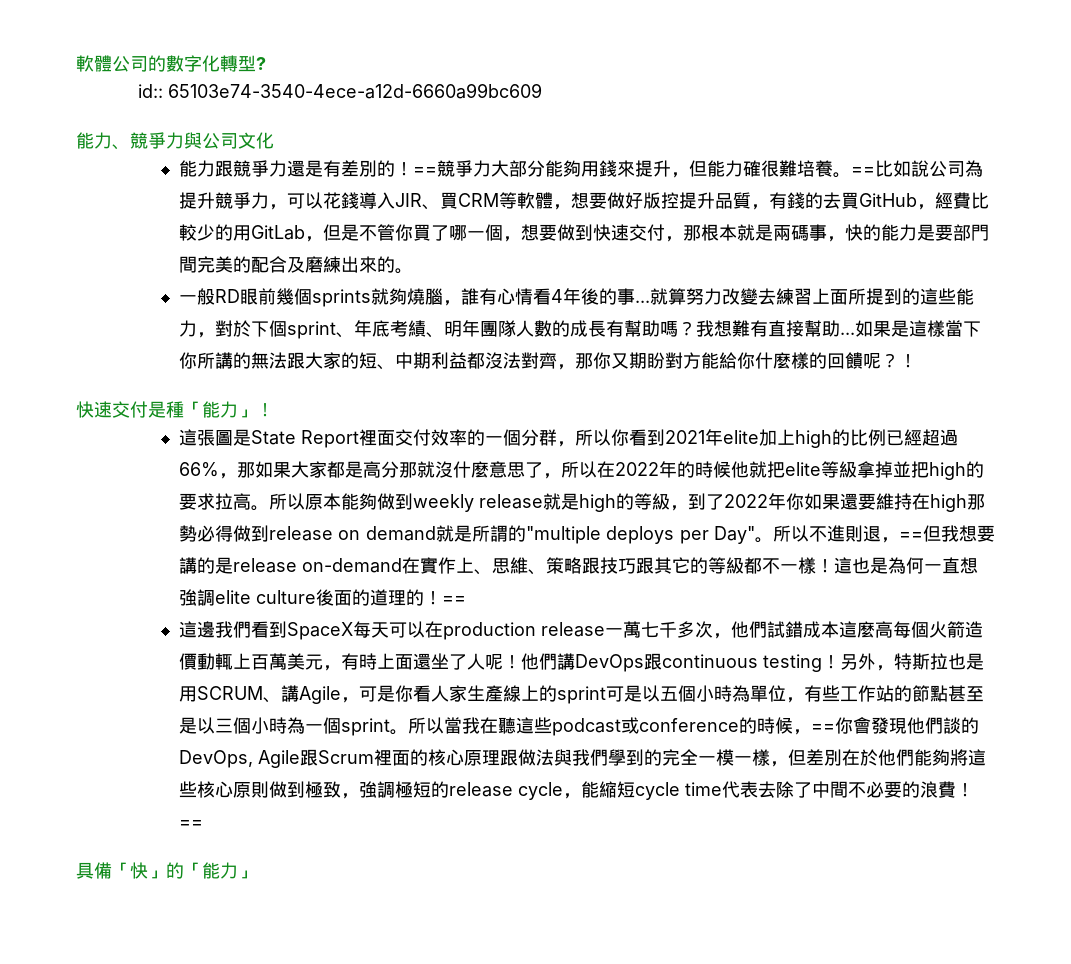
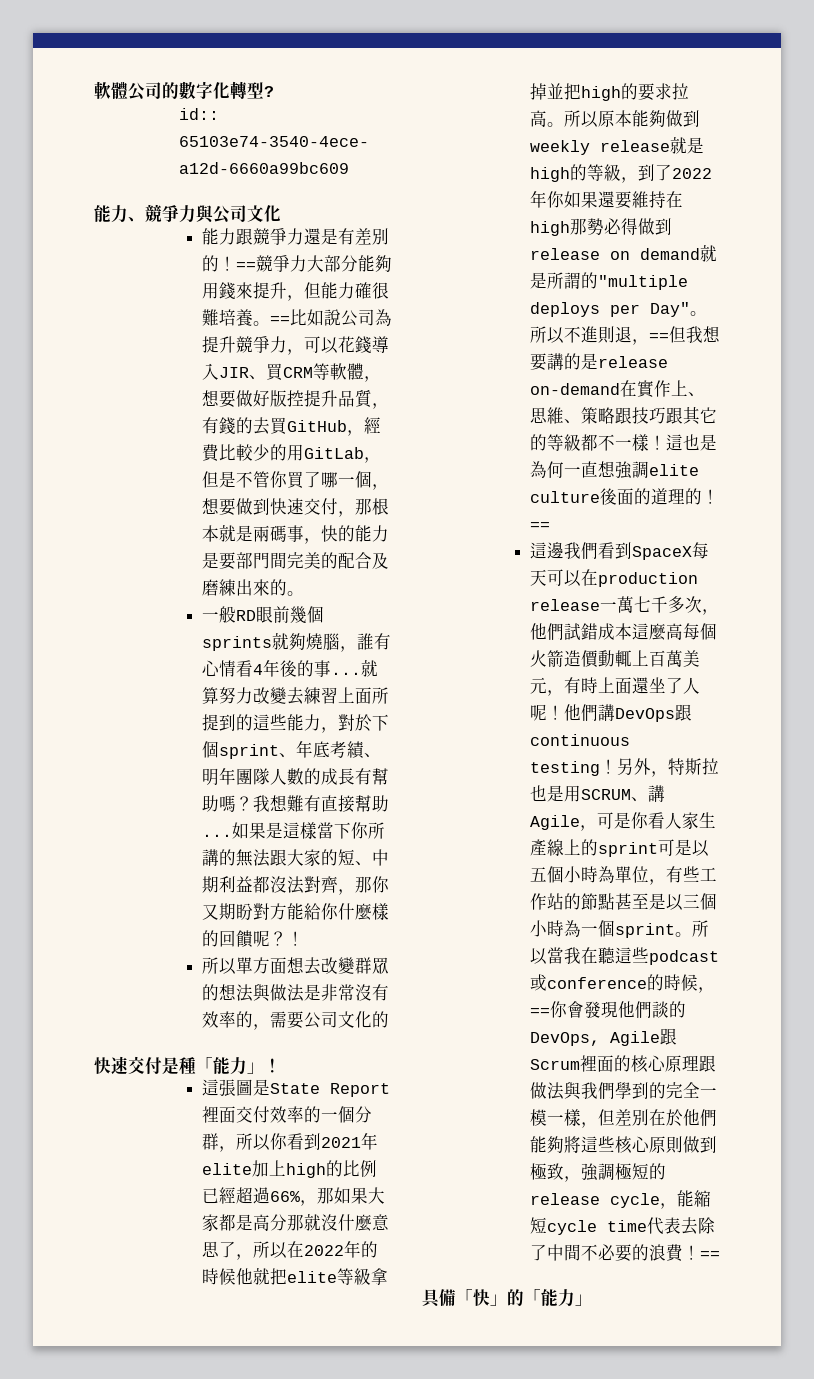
+ 所以單方面想去改變群眾的想法與做法是非常沒有效率的，需要公司文化的

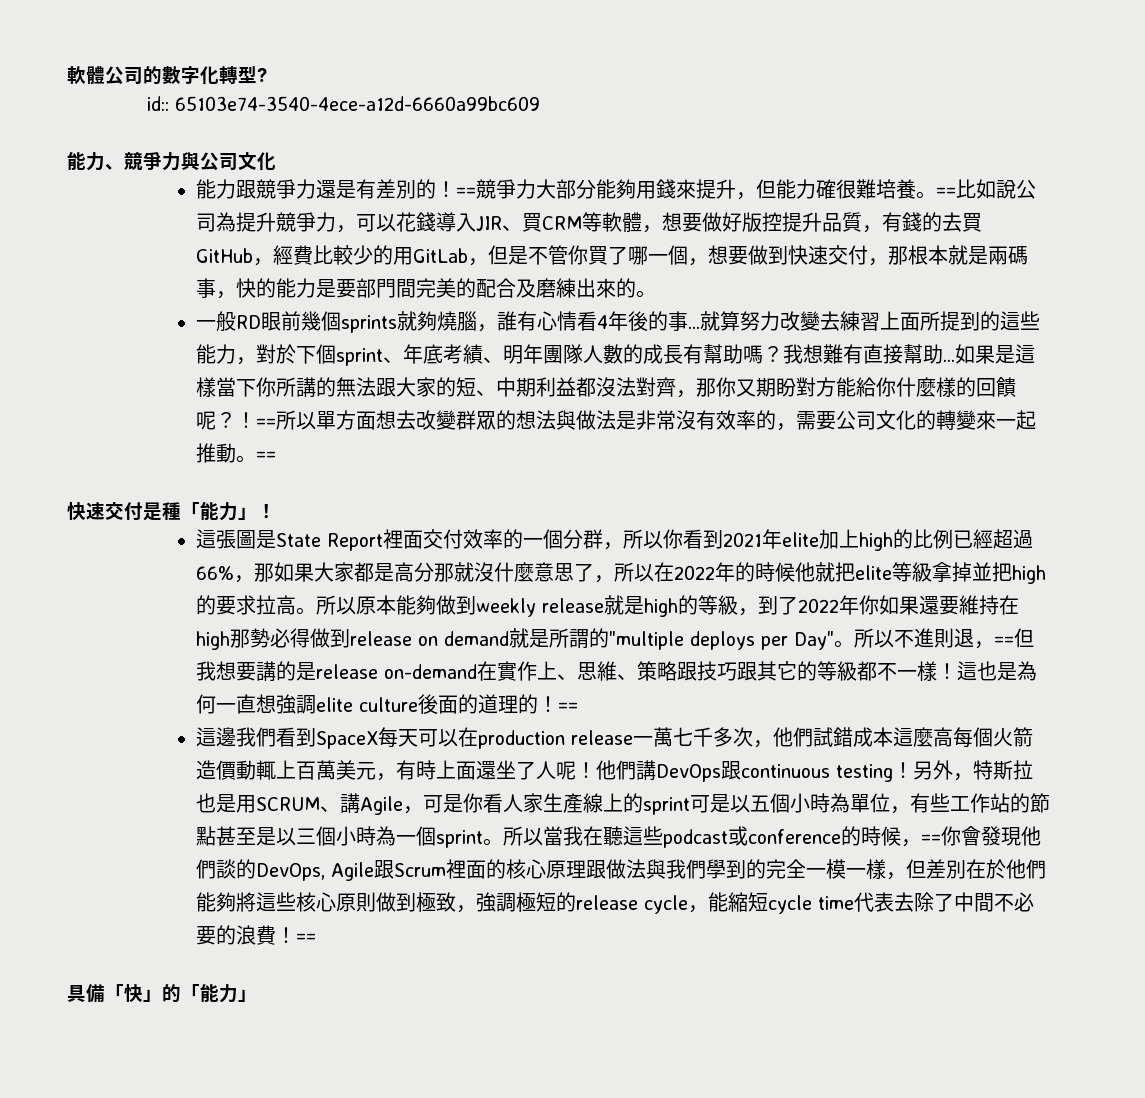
- 如果是這樣當下你所講的無法跟大家的短、中期利益都沒法對齊，那你又期盼對方能給你什麼樣的回饋呢？！
- 所以單方面想去改變群眾的想法與做法是非常沒有效率的，需要公司文化的
+ 如果是這樣當下你所講的無法跟大家的短、中期利益都沒法對齊，那你又期盼對方能給你什麼樣的回饋呢？！==所以單方面想去改變群眾的想法與做法是非常沒有效率的，需要公司文化的轉變來一起推動。==

